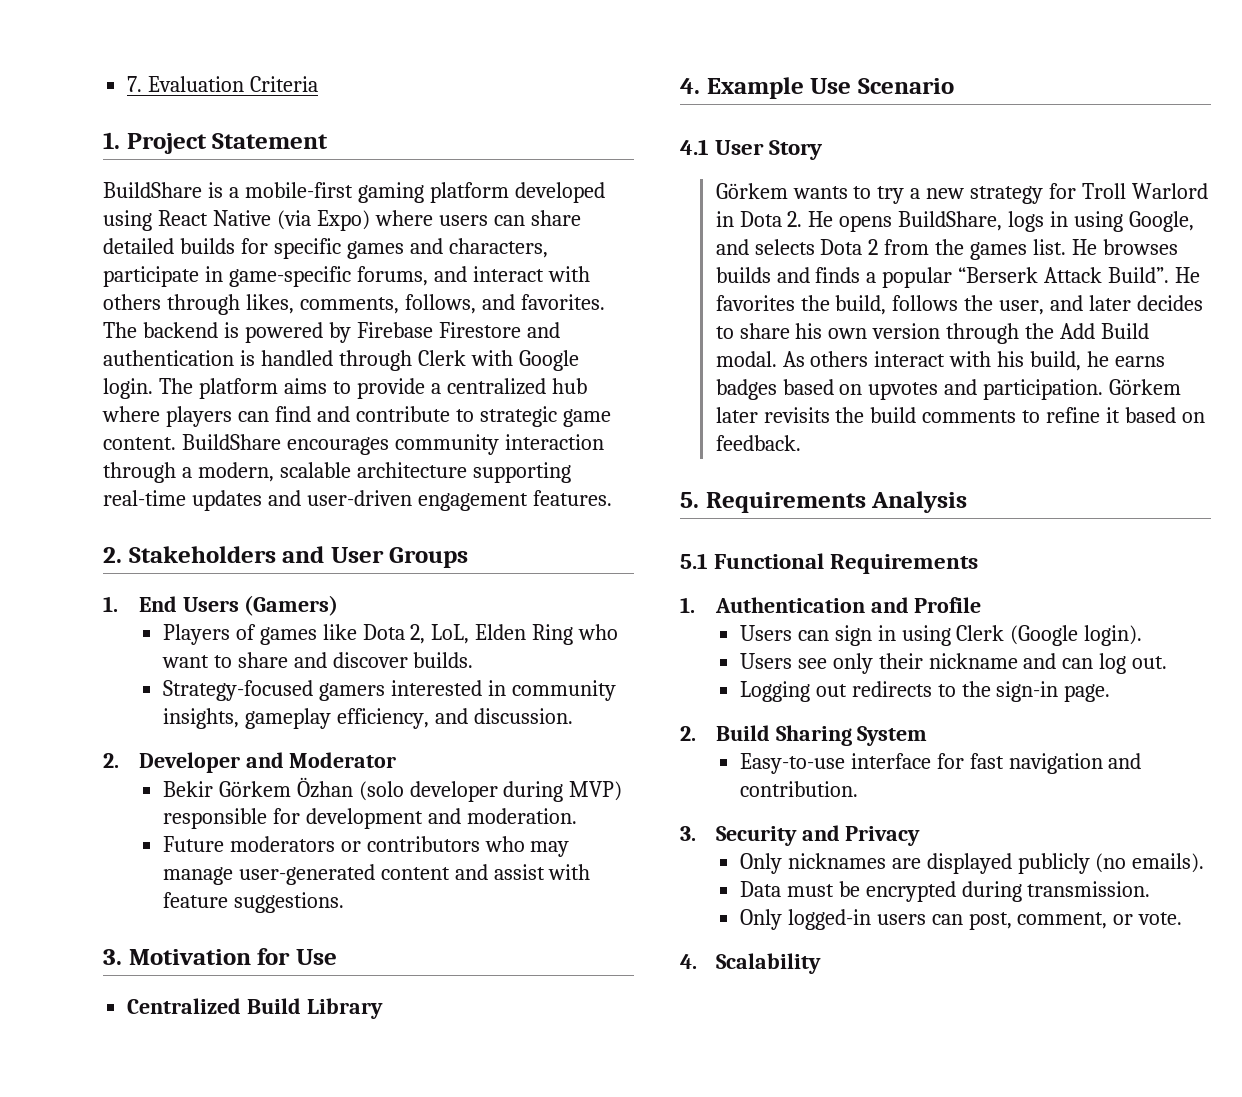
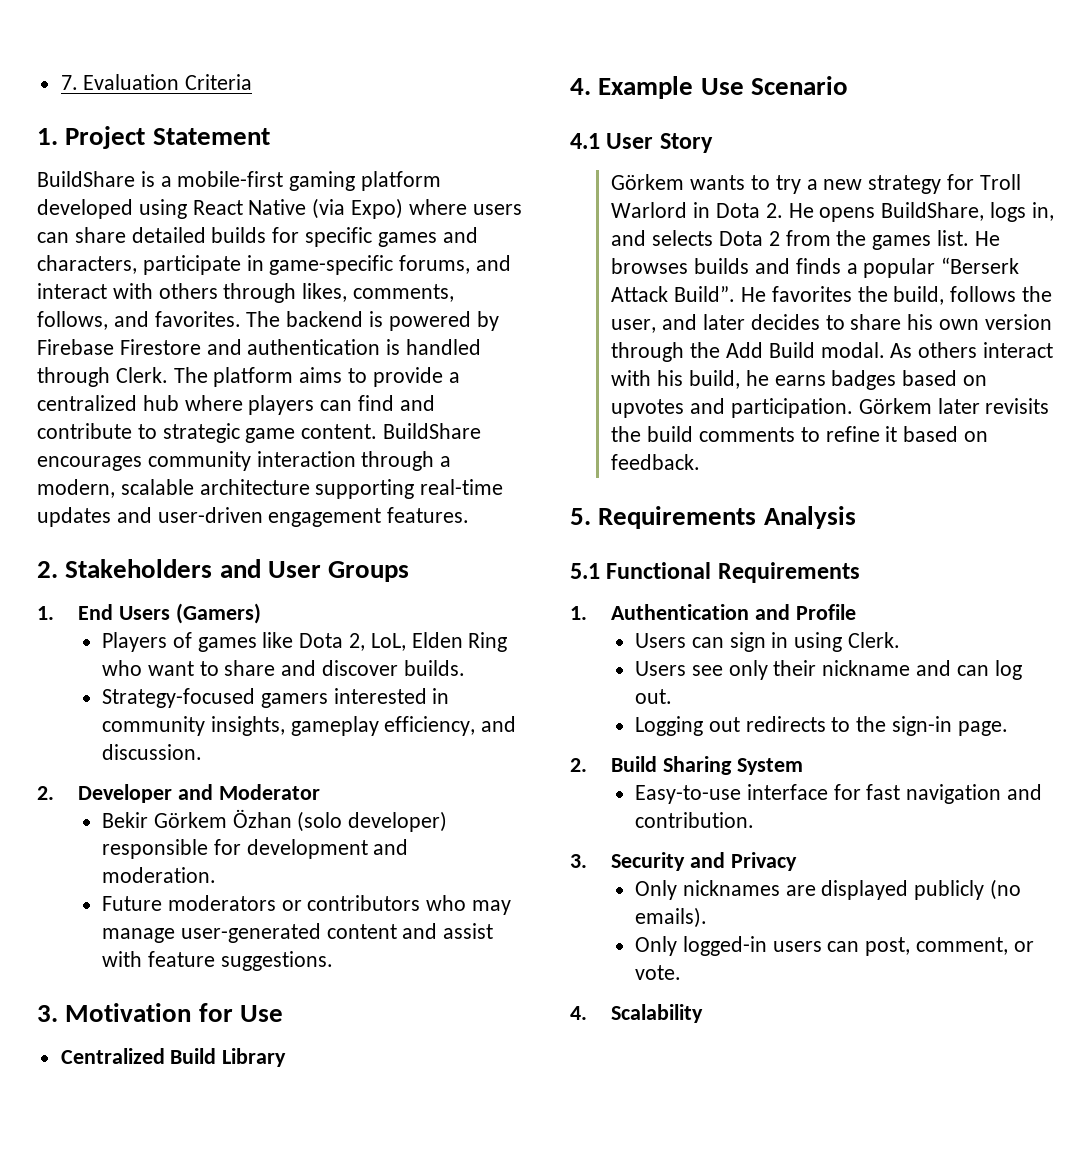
- The backend is powered by Firebase Firestore and authentication is handled through Clerk with Google login.
+ The backend is powered by Firebase Firestore and authentication is handled through Clerk.
- Bekir Görkem Özhan (solo developer during MVP) responsible for development and moderation.
+ Bekir Görkem Özhan (solo developer) responsible for development and moderation.
- Görkem wants to try a new strategy for Troll Warlord in Dota 2. He opens BuildShare, logs in using Google, and selects Dota 2 from the games list.
+ Görkem wants to try a new strategy for Troll Warlord in Dota 2. He opens BuildShare, logs in, and selects Dota 2 from the games list.
- Users can sign in using Clerk (Google login).
+ Users can sign in using Clerk.
- Data must be encrypted during transmission.

